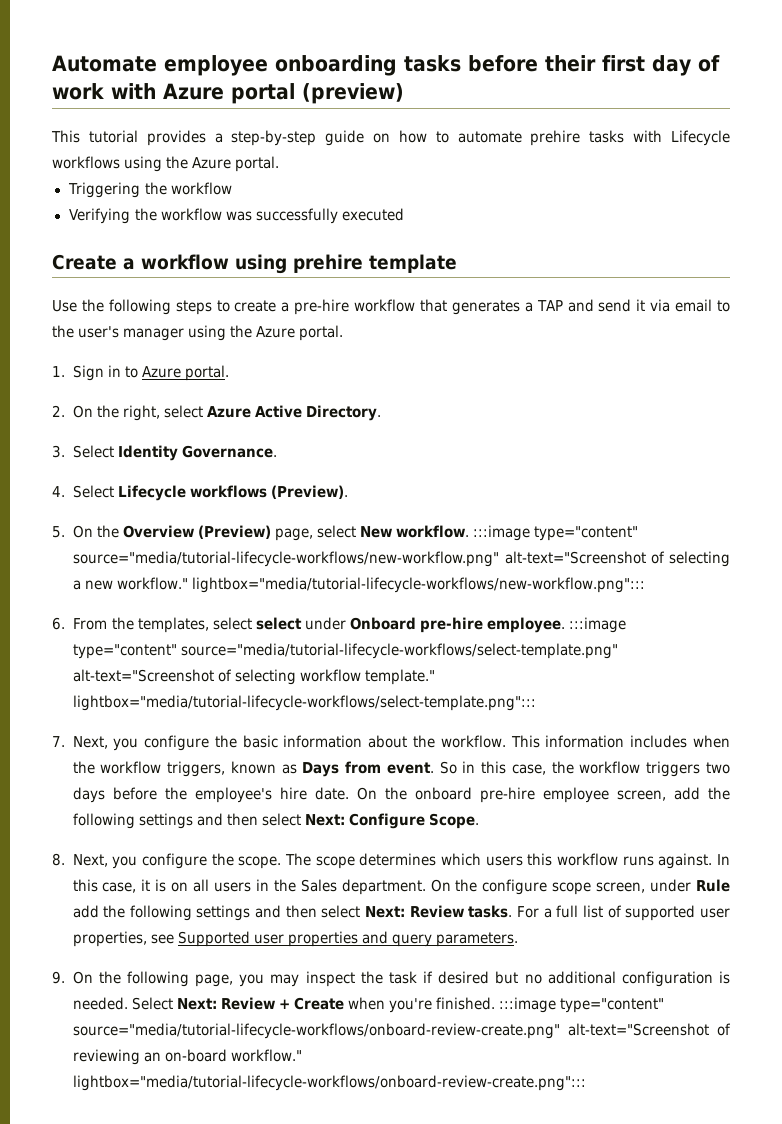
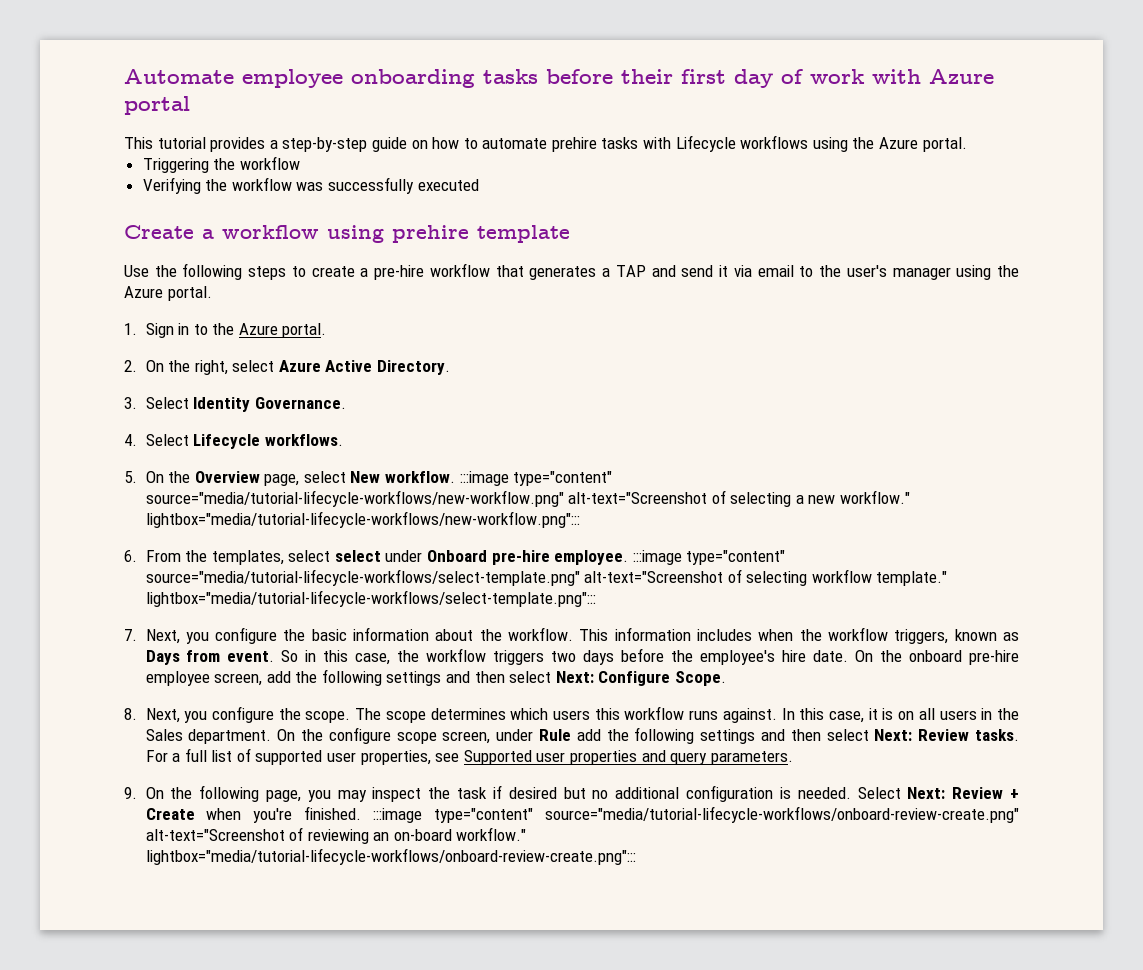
- Automate employee onboarding tasks before their first day of work with Azure portal (preview)
+ Automate employee onboarding tasks before their first day of work with Azure portal
- 1. Sign in to Azure portal.
+ 1. Sign in to the Azure portal.
- 4. Select Lifecycle workflows (Preview).
+ 4. Select Lifecycle workflows.
- 5. On the Overview (Preview) page, select New workflow. :::image type="content" source="media/tutorial-lifecycle-workflows/new-workflow.png" alt-text="Screenshot of selecting a new workflow." lightbox="media/tutorial-lifecycle-workflows/new-workflow.png":::
+ 5. On the Overview page, select New workflow. :::image type="content" source="media/tutorial-lifecycle-workflows/new-workflow.png" alt-text="Screenshot of selecting a new workflow." lightbox="media/tutorial-lifecycle-workflows/new-workflow.png":::

